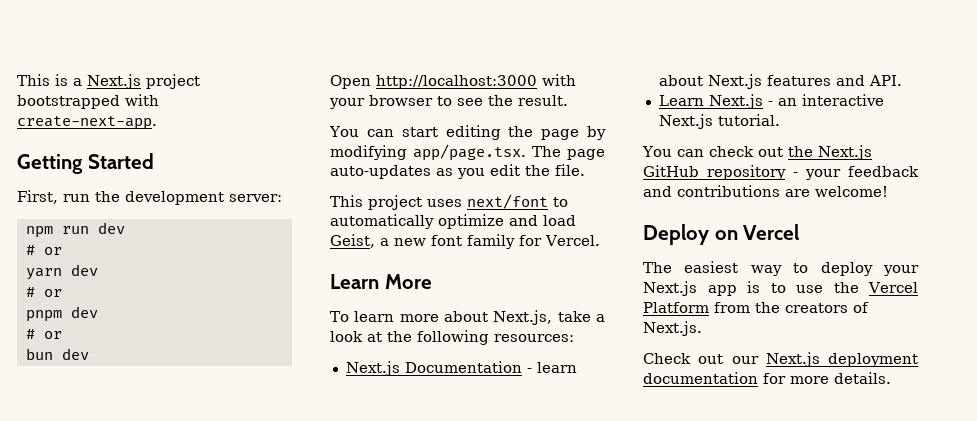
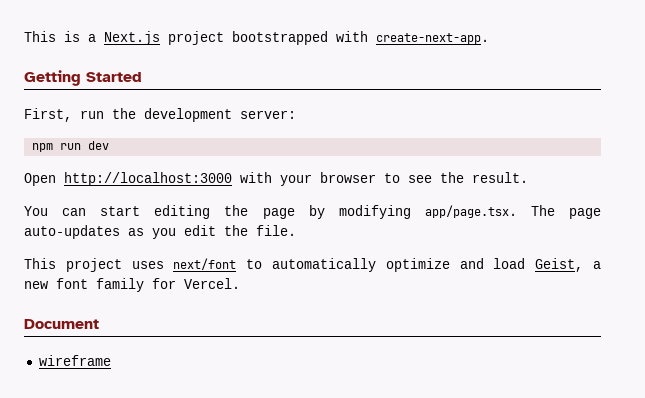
  npm run dev
- # or
- yarn dev
- # or
- pnpm dev
- # or
- bun dev
- Learn More
- To learn more about Next.js, take a look at the following resources:
- Next.js Documentation - learn about Next.js features and API.
- Learn Next.js - an interactive Next.js tutorial.
- You can check out the Next.js GitHub repository - your feedback and contributions are welcome!
- Deploy on Vercel
- The easiest way to deploy your Next.js app is to use the Vercel Platform from the creators of Next.js.
- Check out our Next.js deployment documentation for more details.
+ Document
+ wireframe

